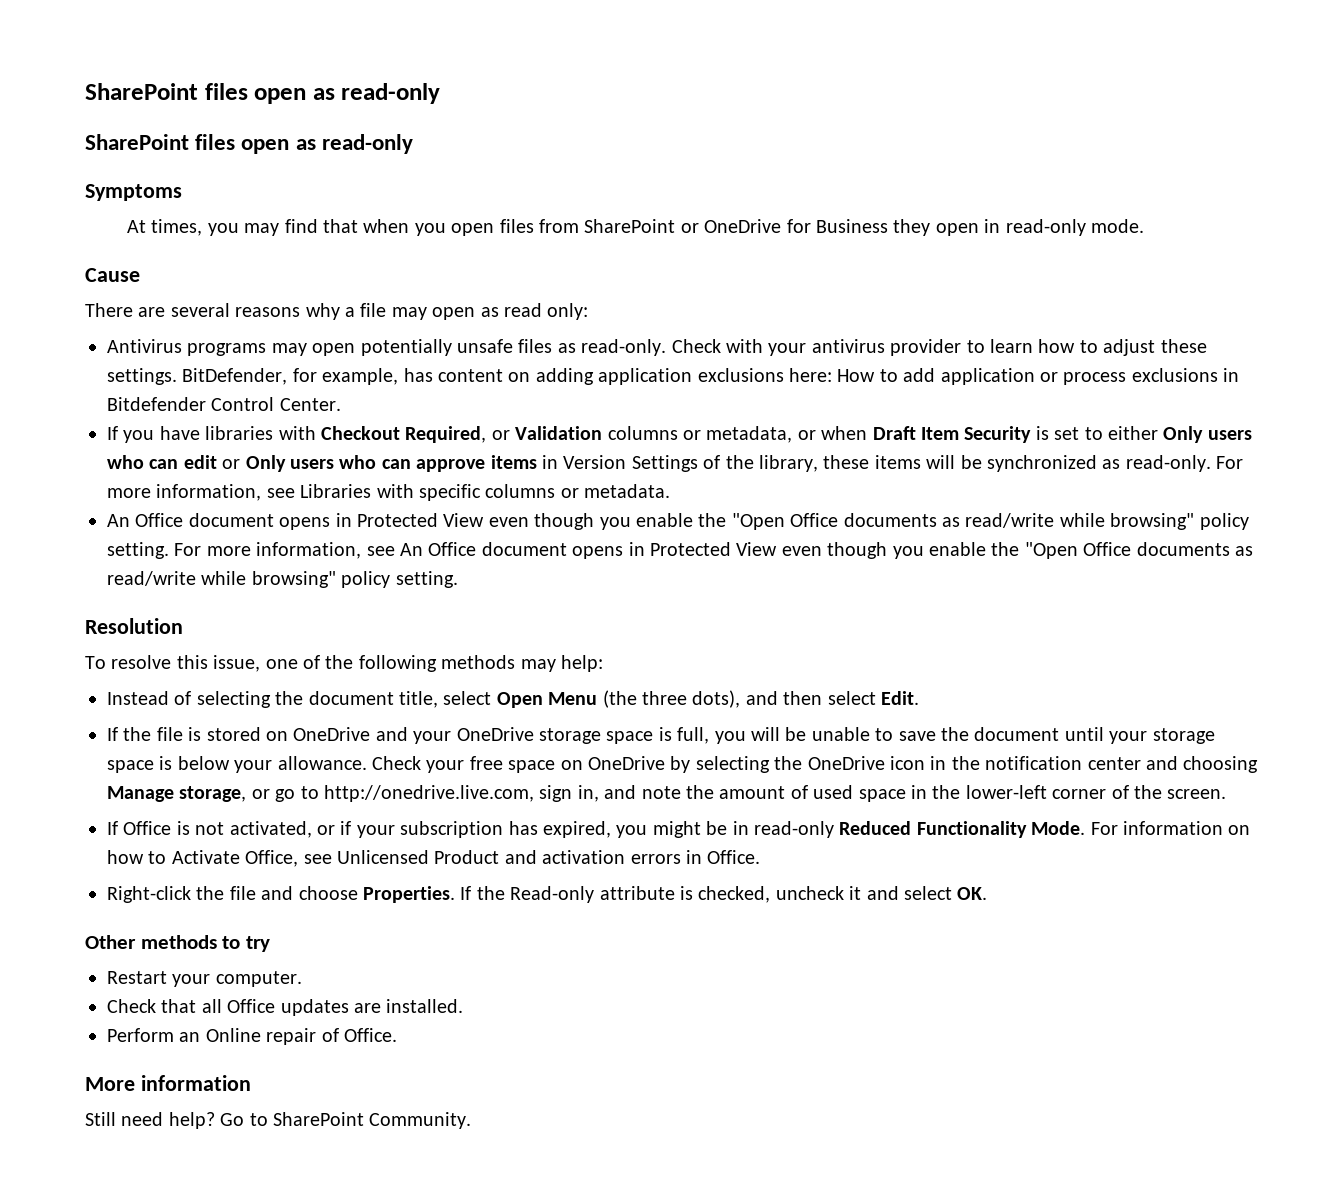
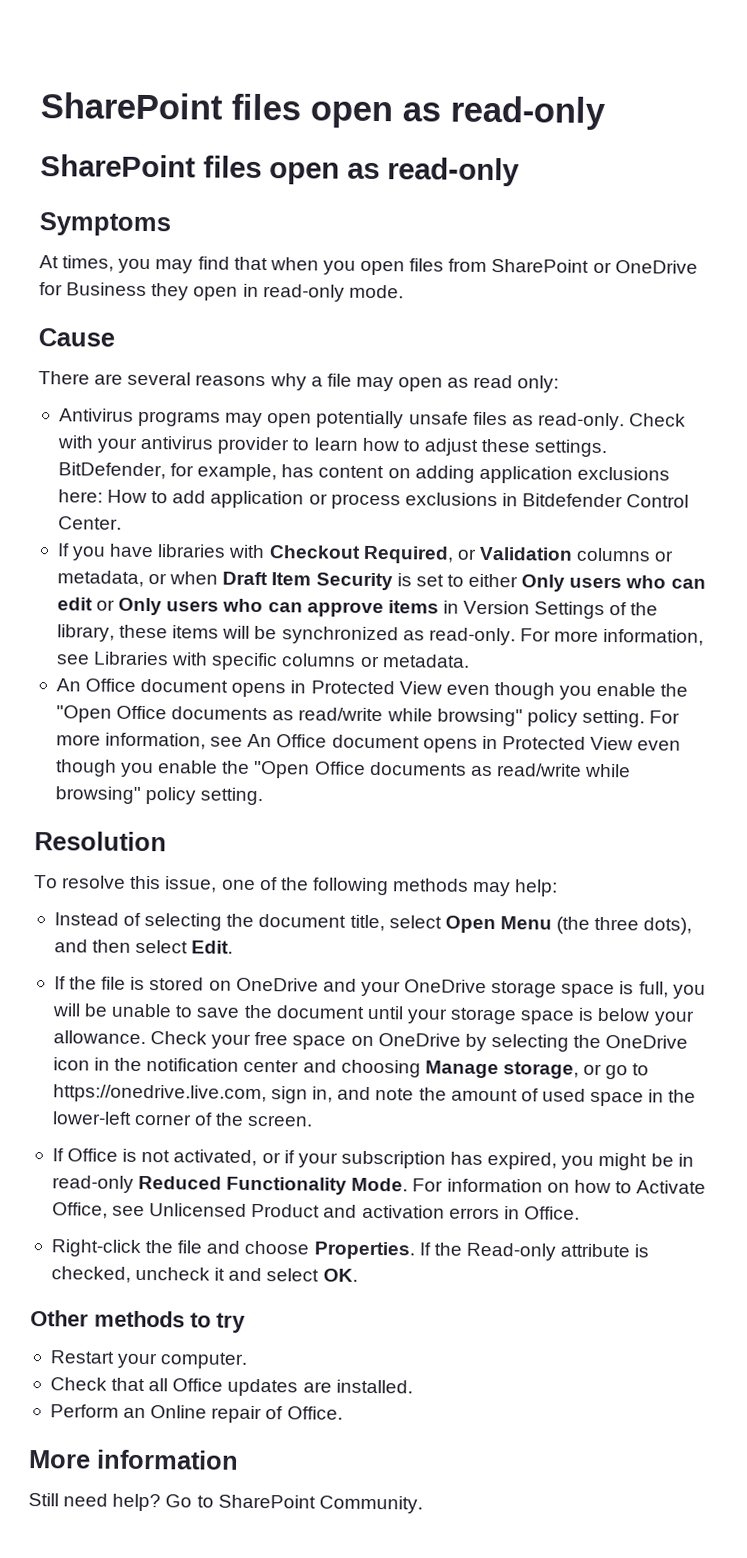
- Check your free space on OneDrive by selecting the OneDrive icon in the notification center and choosing Manage storage, or go to http://onedrive.live.com, sign in, and note the amount of used space in the lower-left corner of the screen.
+ Check your free space on OneDrive by selecting the OneDrive icon in the notification center and choosing Manage storage, or go to https://onedrive.live.com, sign in, and note the amount of used space in the lower-left corner of the screen.

